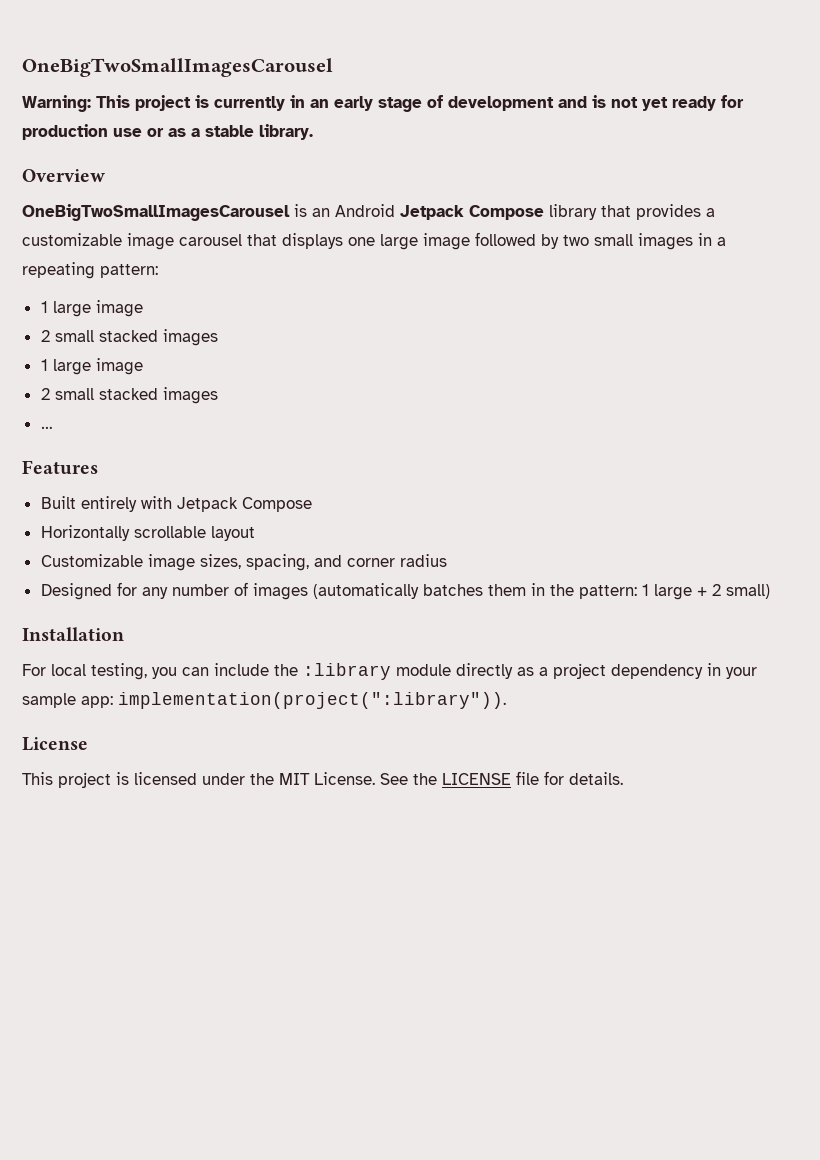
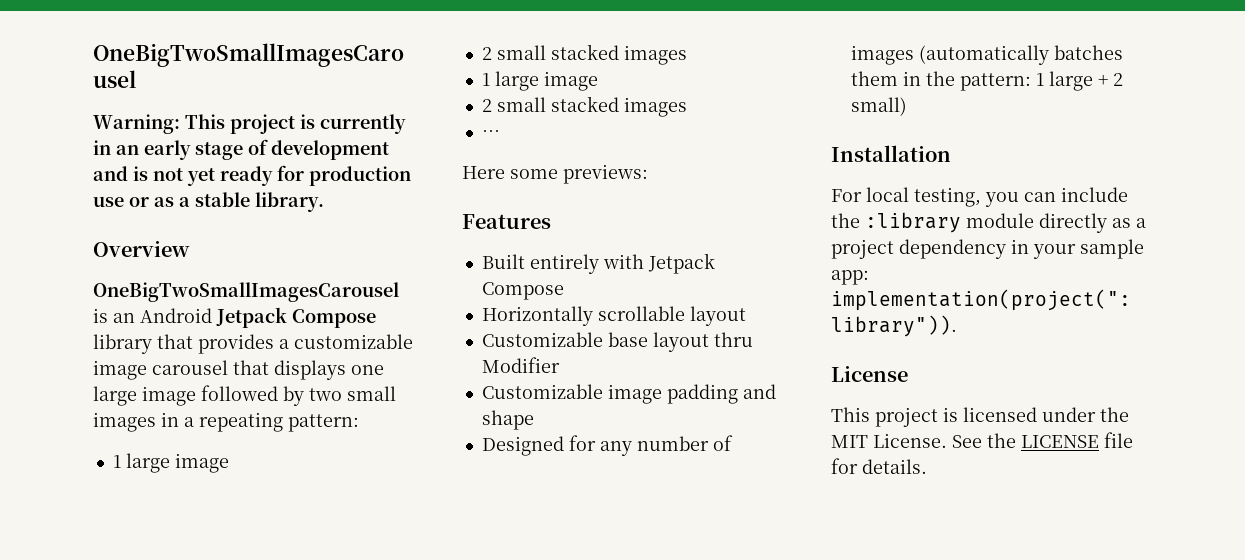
+ Here some previews:
- Customizable image sizes, spacing, and corner radius
+ Customizable base layout thru Modifier
+ Customizable image padding and shape

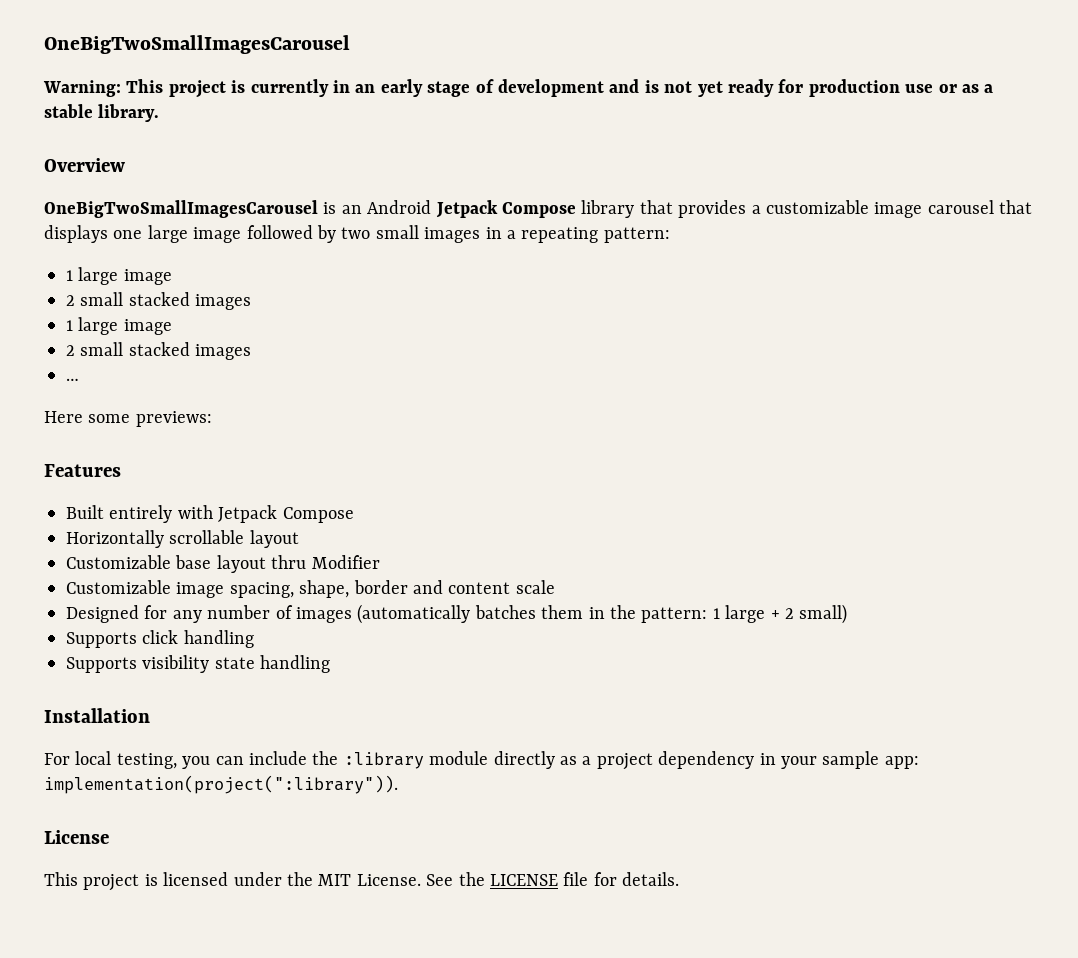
- Customizable image padding and shape
+ Customizable image spacing, shape, border and content scale
+ Supports click handling
+ Supports visibility state handling

